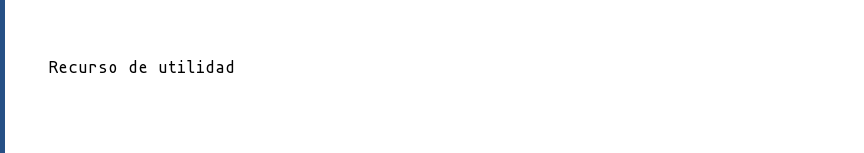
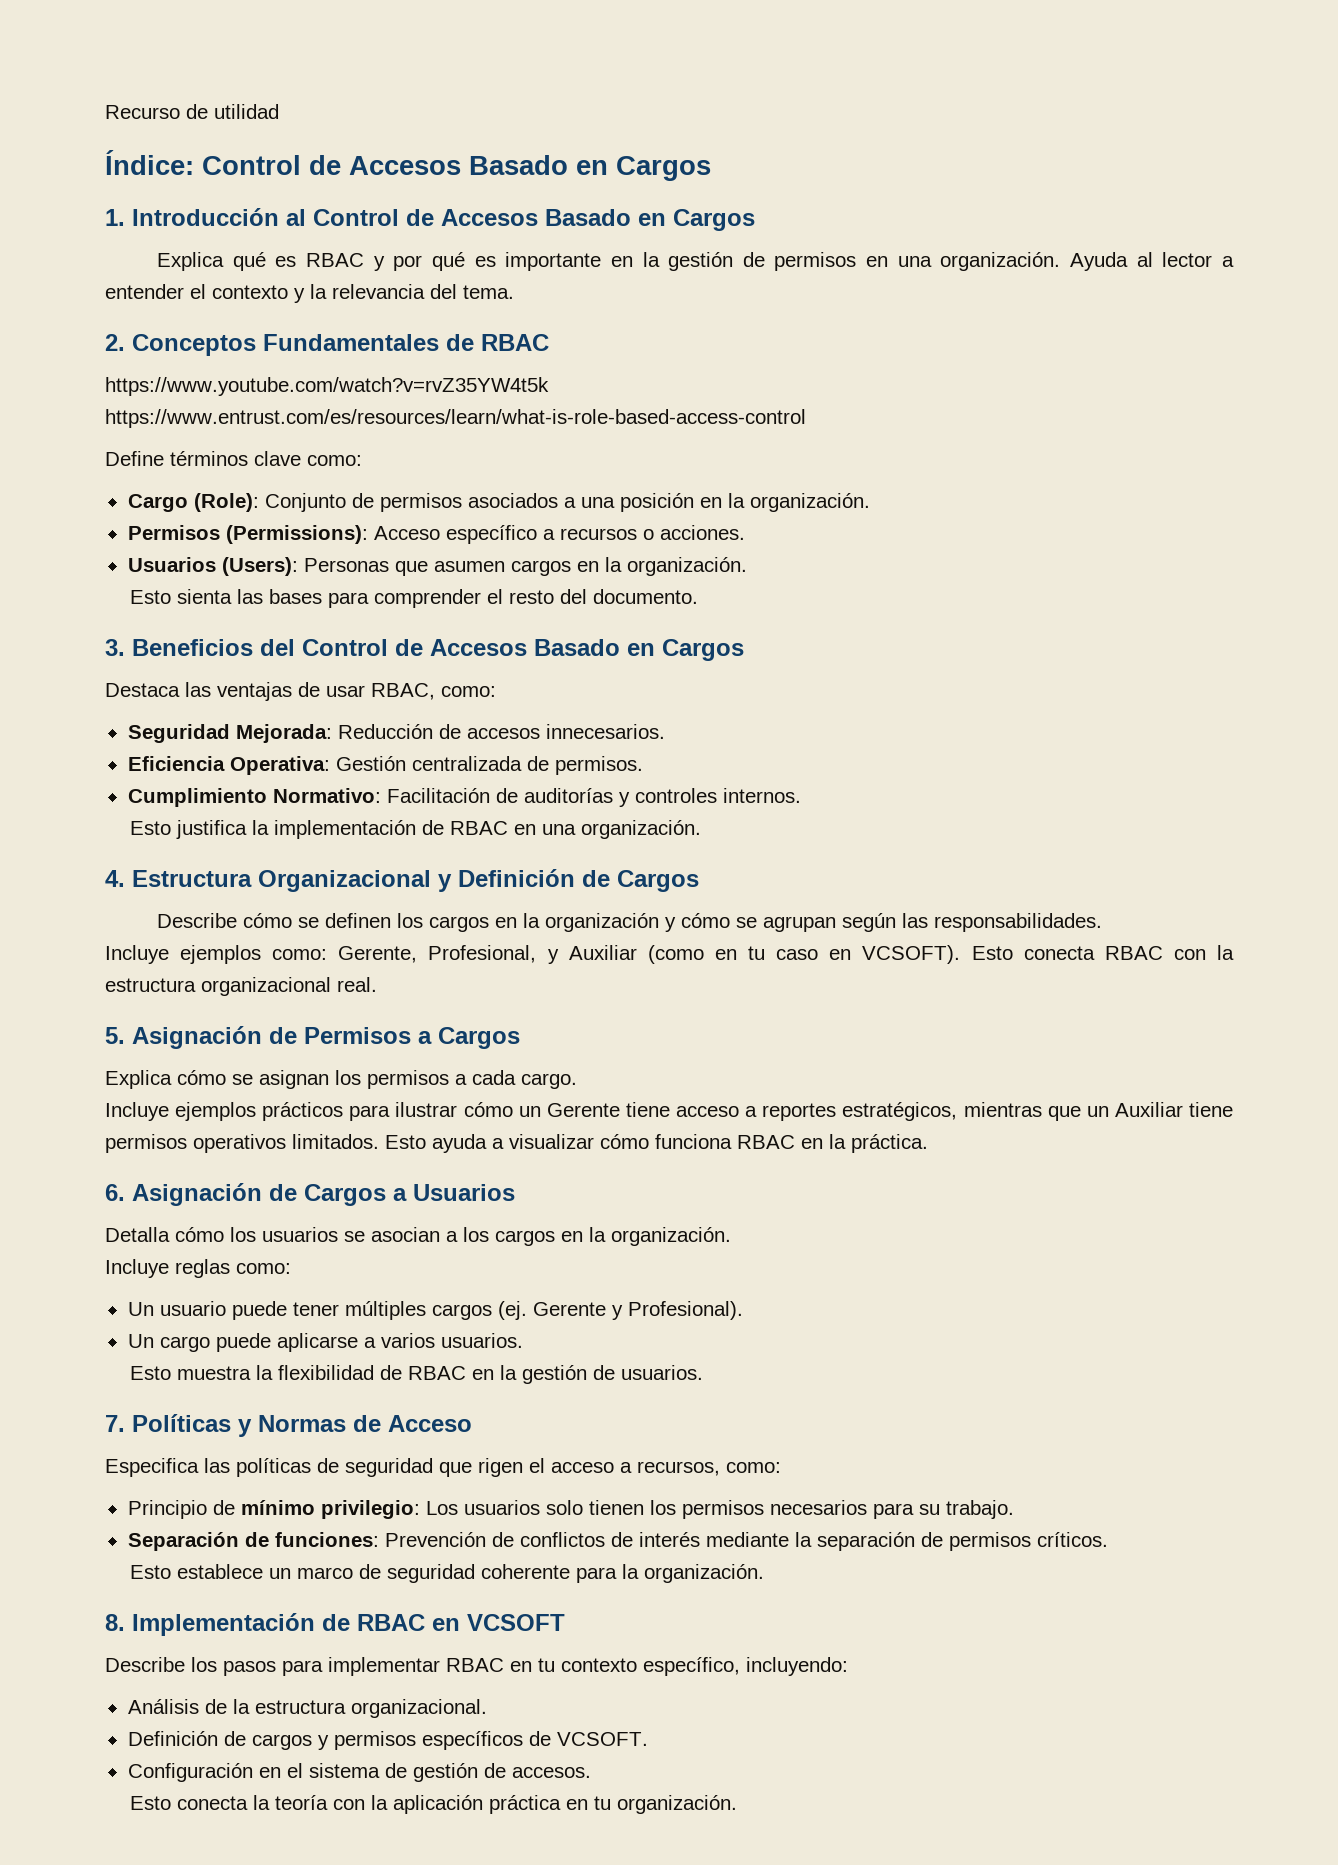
+ Índice: Control de Accesos Basado en Cargos
+ 1. Introducción al Control de Accesos Basado en Cargos
+ Explica qué es RBAC y por qué es importante en la gestión de permisos en una organización. Ayuda al lector a entender el contexto y la relevancia del tema.
+ 2. Conceptos Fundamentales de RBAC
+ https://www.youtube.com/watch?v=rvZ35YW4t5k https://www.entrust.com/es/resources/learn/what-is-role-based-access-control
+ Define términos clave como:
+ Cargo (Role): Conjunto de permisos asociados a una posición en la organización.
+ Permisos (Permissions): Acceso específico a recursos o acciones.
+ Usuarios (Users): Personas que asumen cargos en la organización.
+ Esto sienta las bases para comprender el resto del documento.
+ 3. Beneficios del Control de Accesos Basado en Cargos
+ Destaca las ventajas de usar RBAC, como:
+ Seguridad Mejorada: Reducción de accesos innecesarios.
+ Eficiencia Operativa: Gestión centralizada de permisos.
+ Cumplimiento Normativo: Facilitación de auditorías y controles internos.
+ Esto justifica la implementación de RBAC en una organización.
+ 4. Estructura Organizacional y Definición de Cargos
+ Describe cómo se definen los cargos en la organización y cómo se agrupan según las responsabilidades.
+ Incluye ejemplos como: Gerente, Profesional, y Auxiliar (como en tu caso en VCSOFT). Esto conecta RBAC con la estructura organizacional real.
+ 5. Asignación de Permisos a Cargos
+ Explica cómo se asignan los permisos a cada cargo.
+ Incluye ejemplos prácticos para ilustrar cómo un Gerente tiene acceso a reportes estratégicos, mientras que un Auxiliar tiene permisos operativos limitados. Esto ayuda a visualizar cómo funciona RBAC en la práctica.
+ 6. Asignación de Cargos a Usuarios
+ Detalla cómo los usuarios se asocian a los cargos en la organización.
+ Incluye reglas como:
+ Un usuario puede tener múltiples cargos (ej. Gerente y Profesional).
+ Un cargo puede aplicarse a varios usuarios.
+ Esto muestra la flexibilidad de RBAC en la gestión de usuarios.
+ 7. Políticas y Normas de Acceso
+ Especifica las políticas de seguridad que rigen el acceso a recursos, como:
+ Principio de mínimo privilegio: Los usuarios solo tienen los permisos necesarios para su trabajo.
+ Separación de funciones: Prevención de conflictos de interés mediante la separación de permisos críticos.
+ Esto establece un marco de seguridad coherente para la organización.
+ 8. Implementación de RBAC en VCSOFT
+ Describe los pasos para implementar RBAC en tu contexto específico, incluyendo:
+ Análisis de la estructura organizacional.
+ Definición de cargos y permisos específicos de VCSOFT.
+ Configuración en el sistema de gestión de accesos.
+ Esto conecta la teoría con la aplicación práctica en tu organización.

